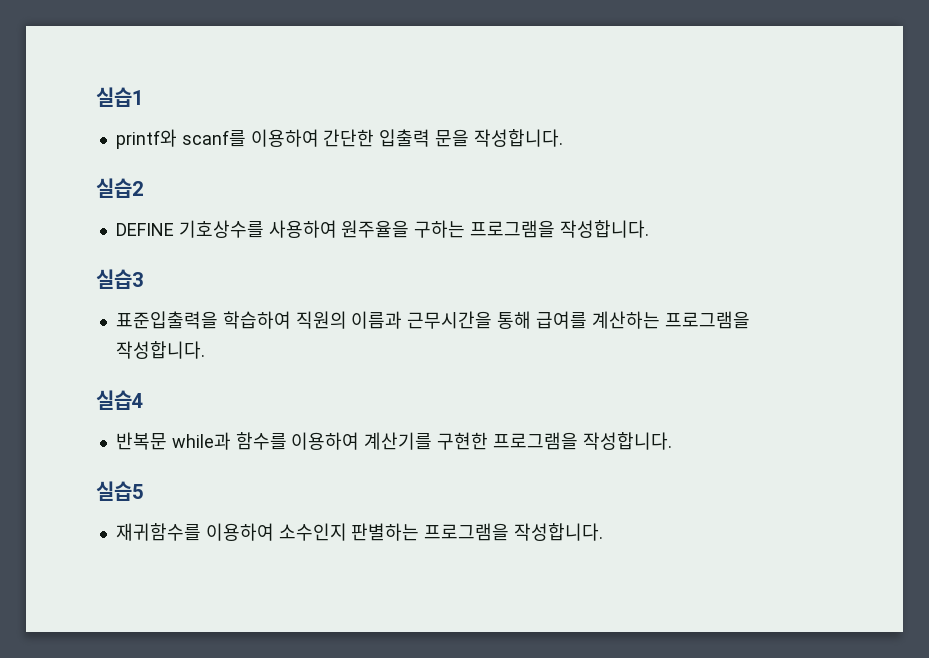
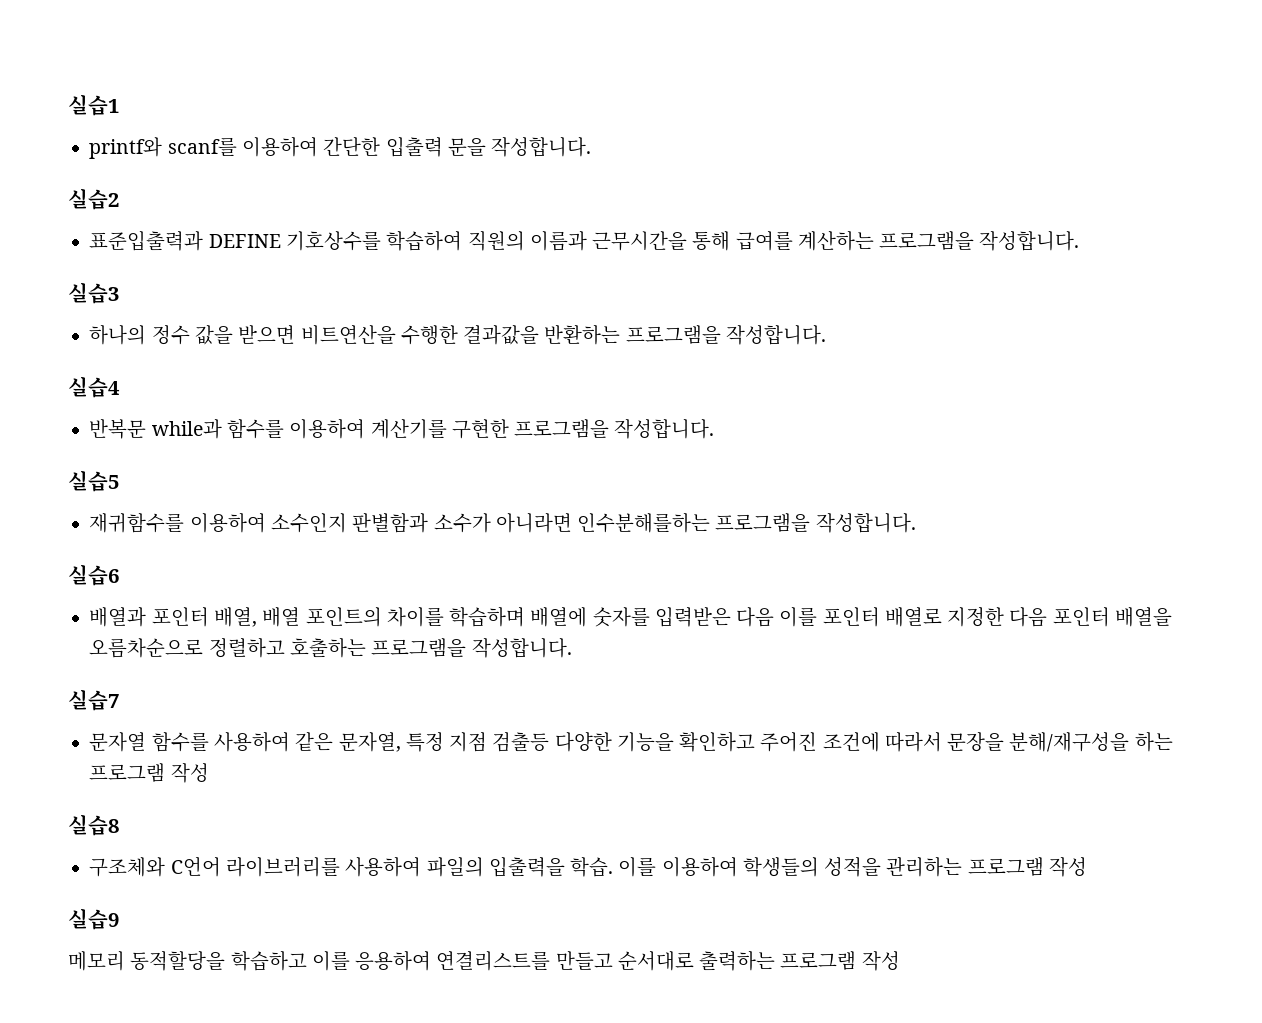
- DEFINE 기호상수를 사용하여 원주율을 구하는 프로그램을 작성합니다.
- 실습3
- 표준입출력을 학습하여 직원의 이름과 근무시간을 통해 급여를 계산하는 프로그램을 작성합니다.
+ 표준입출력과 DEFINE 기호상수를 학습하여 직원의 이름과 근무시간을 통해 급여를 계산하는 프로그램을 작성합니다.
+ 실습3
+ 하나의 정수 값을 받으면 비트연산을 수행한 결과값을 반환하는 프로그램을 작성합니다.
- 재귀함수를 이용하여 소수인지 판별하는 프로그램을 작성합니다.
+ 재귀함수를 이용하여 소수인지 판별함과 소수가 아니라면 인수분해를하는 프로그램을 작성합니다.
+ 실습6
+ 배열과 포인터 배열, 배열 포인트의 차이를 학습하며 배열에 숫자를 입력받은 다음 이를 포인터 배열로 지정한 다음 포인터 배열을 오름차순으로 정렬하고 호출하는 프로그램을 작성합니다.
+ 실습7
+ 문자열 함수를 사용하여 같은 문자열, 특정 지점 검출등 다양한 기능을 확인하고 주어진 조건에 따라서 문장을 분해/재구성을 하는 프로그램 작성
+ 실습8
+ 구조체와 C언어 라이브러리를 사용하여 파일의 입출력을 학습. 이를 이용하여 학생들의 성적을 관리하는 프로그램 작성
+ 실습9
+ 메모리 동적할당을 학습하고 이를 응용하여 연결리스트를 만들고 순서대로 출력하는 프로그램 작성

